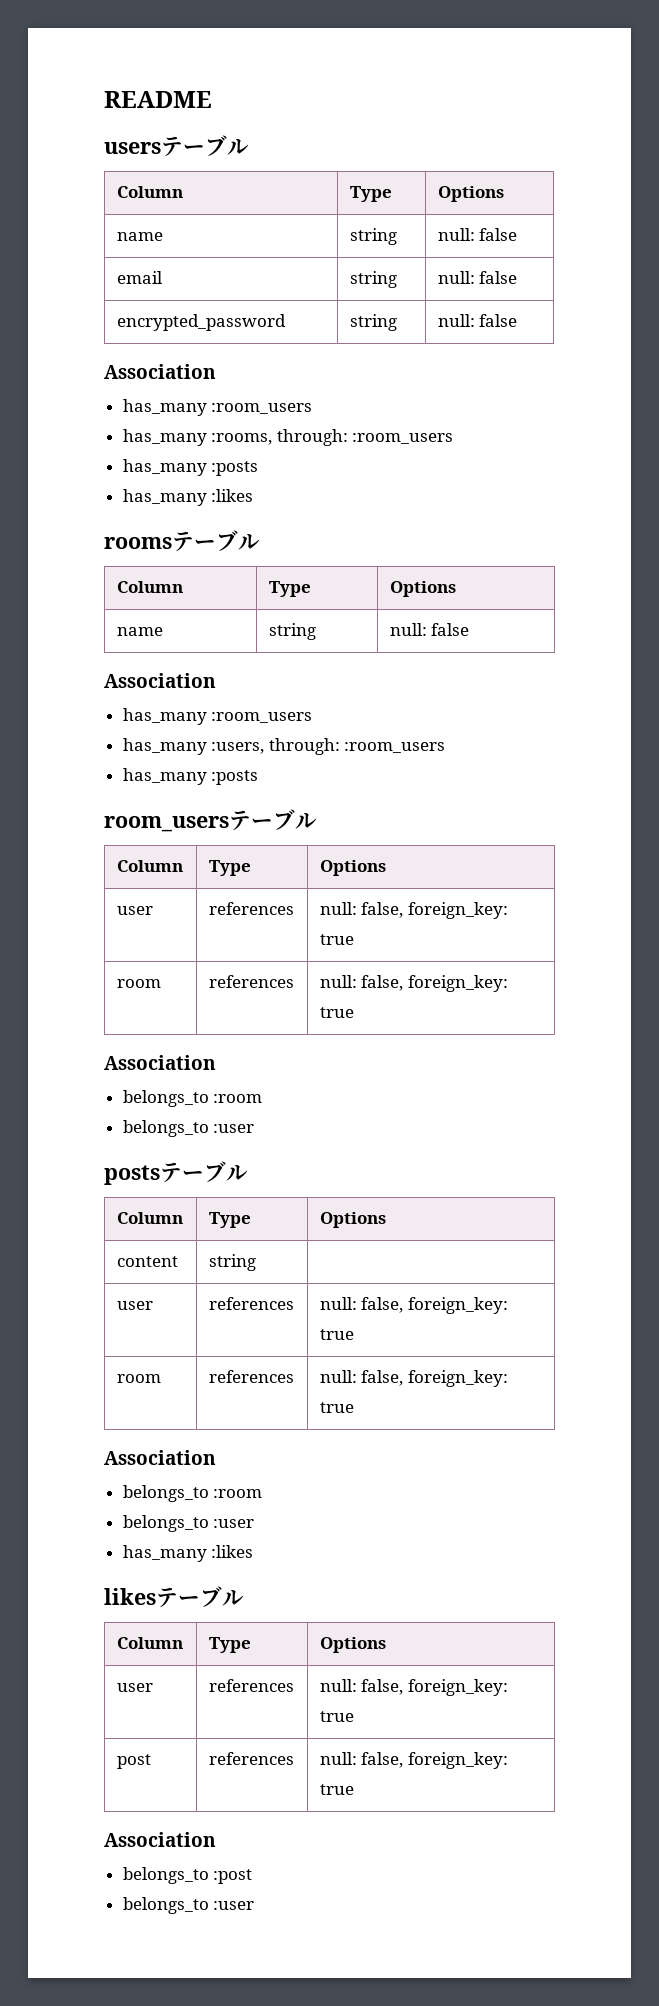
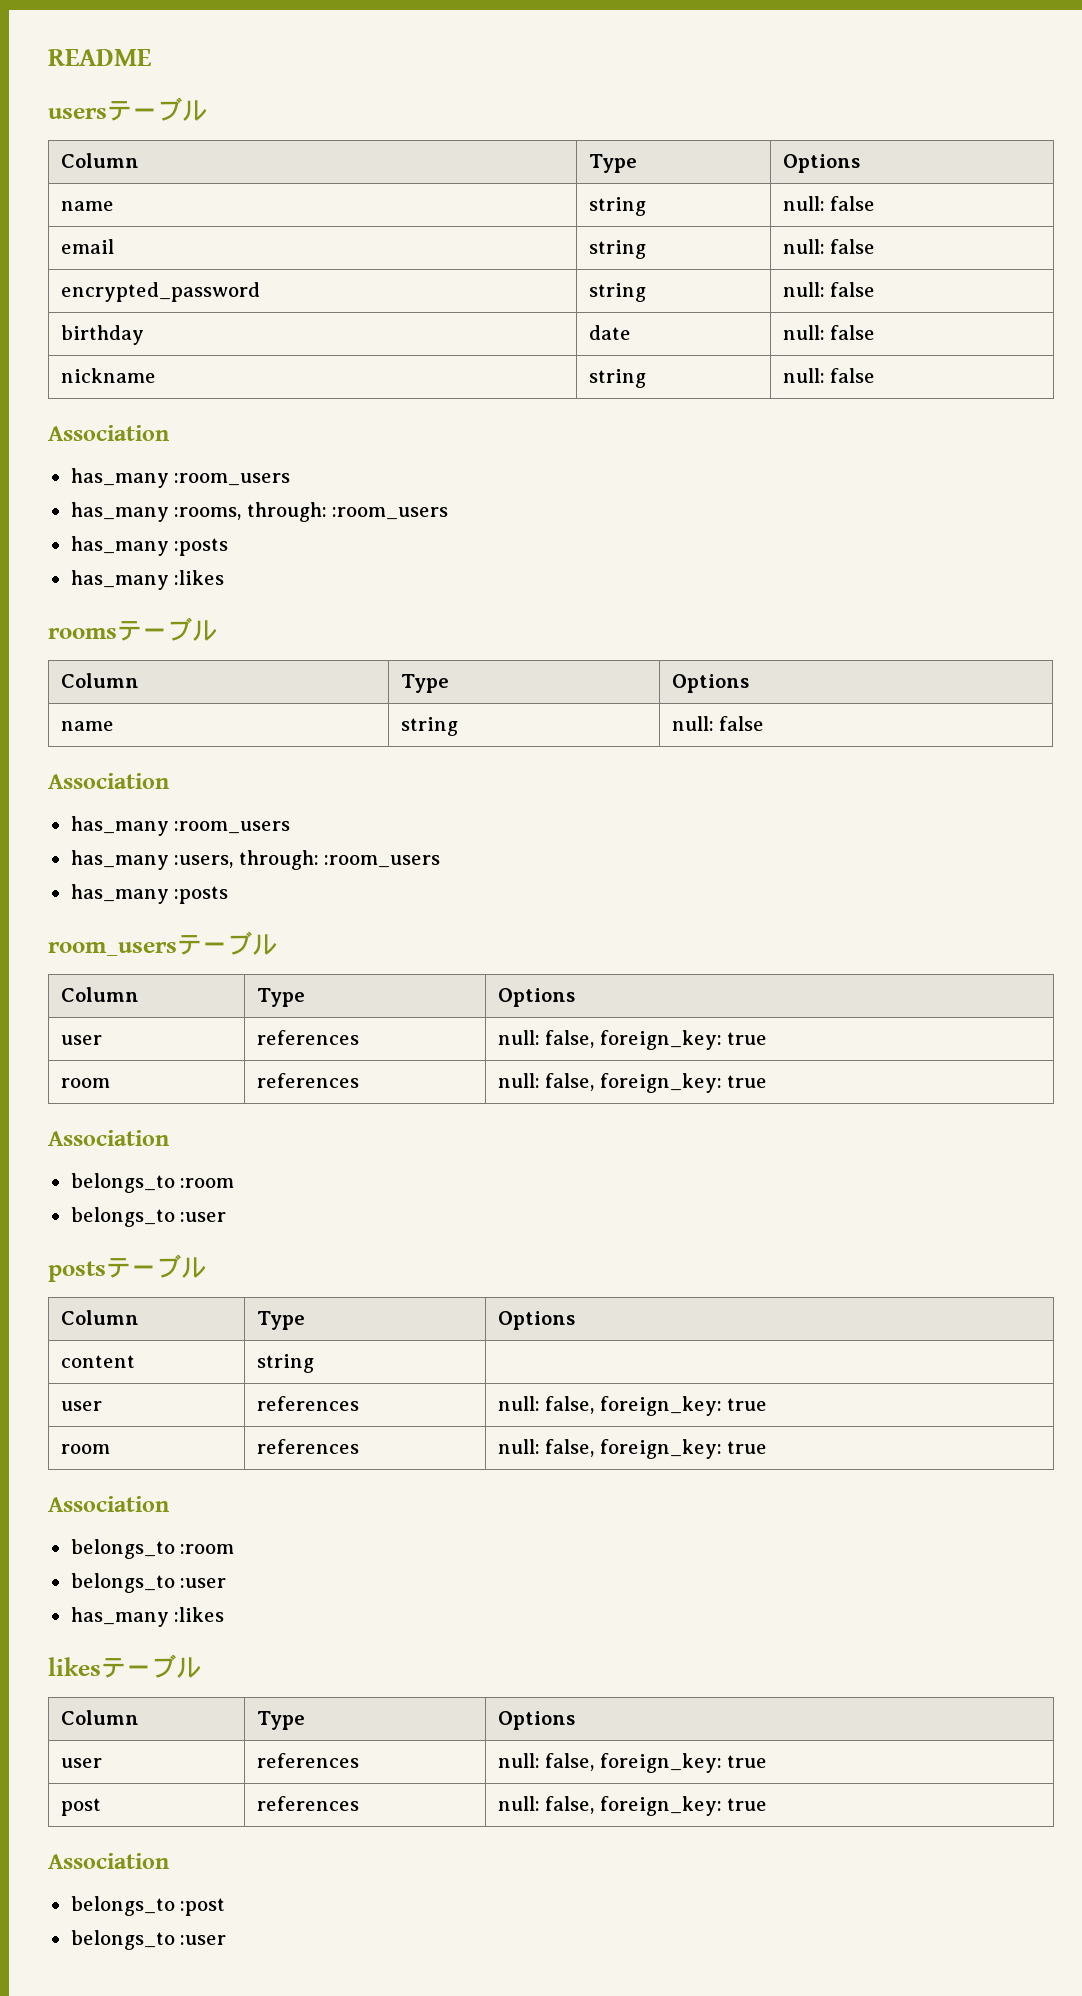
+ birthday | date | null: false
+ nickname | string | null: false

